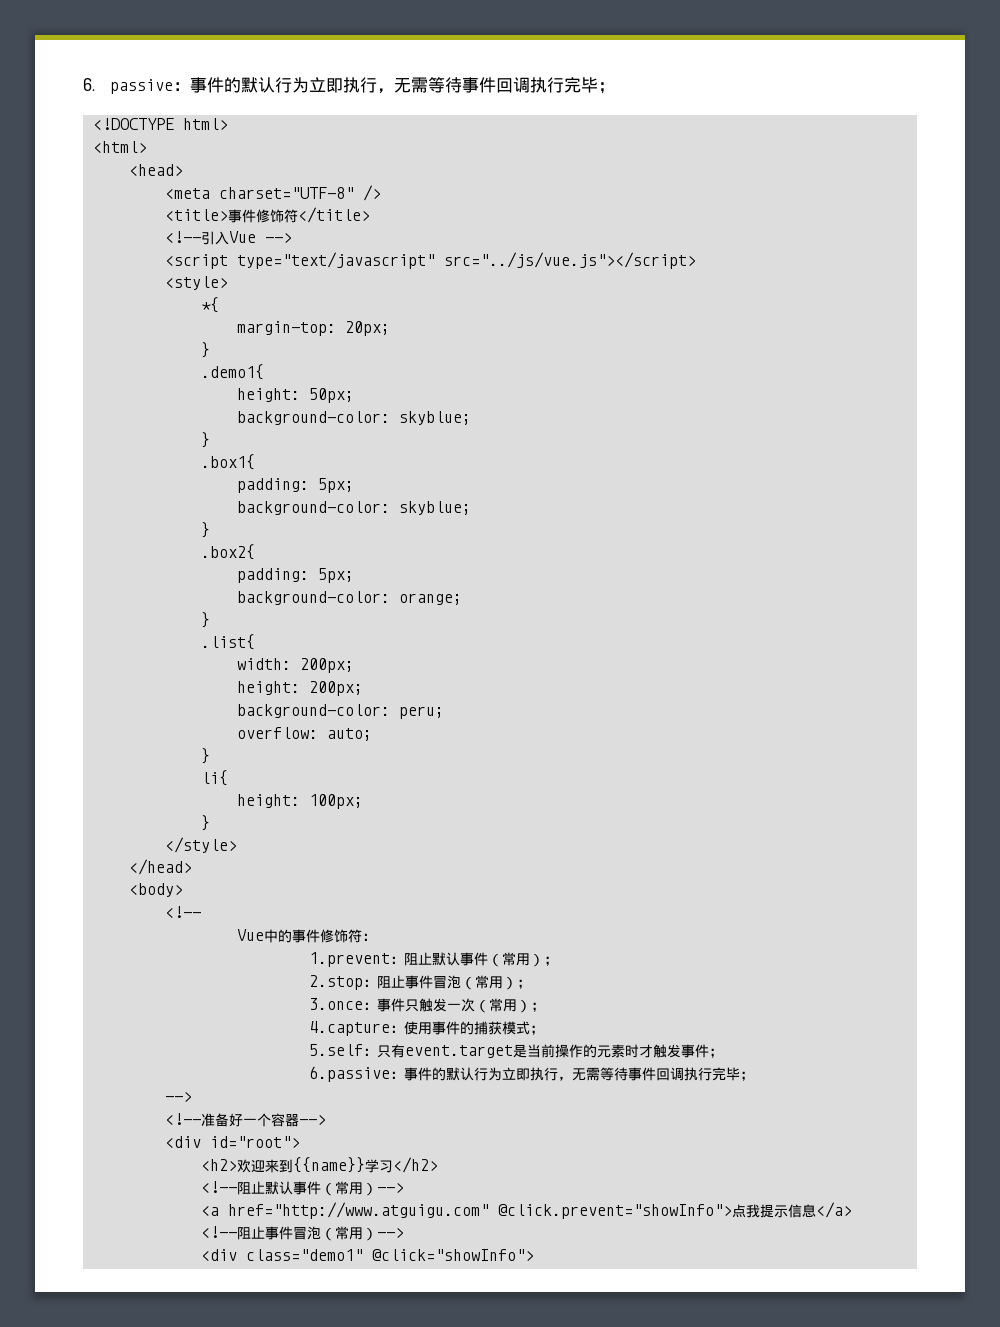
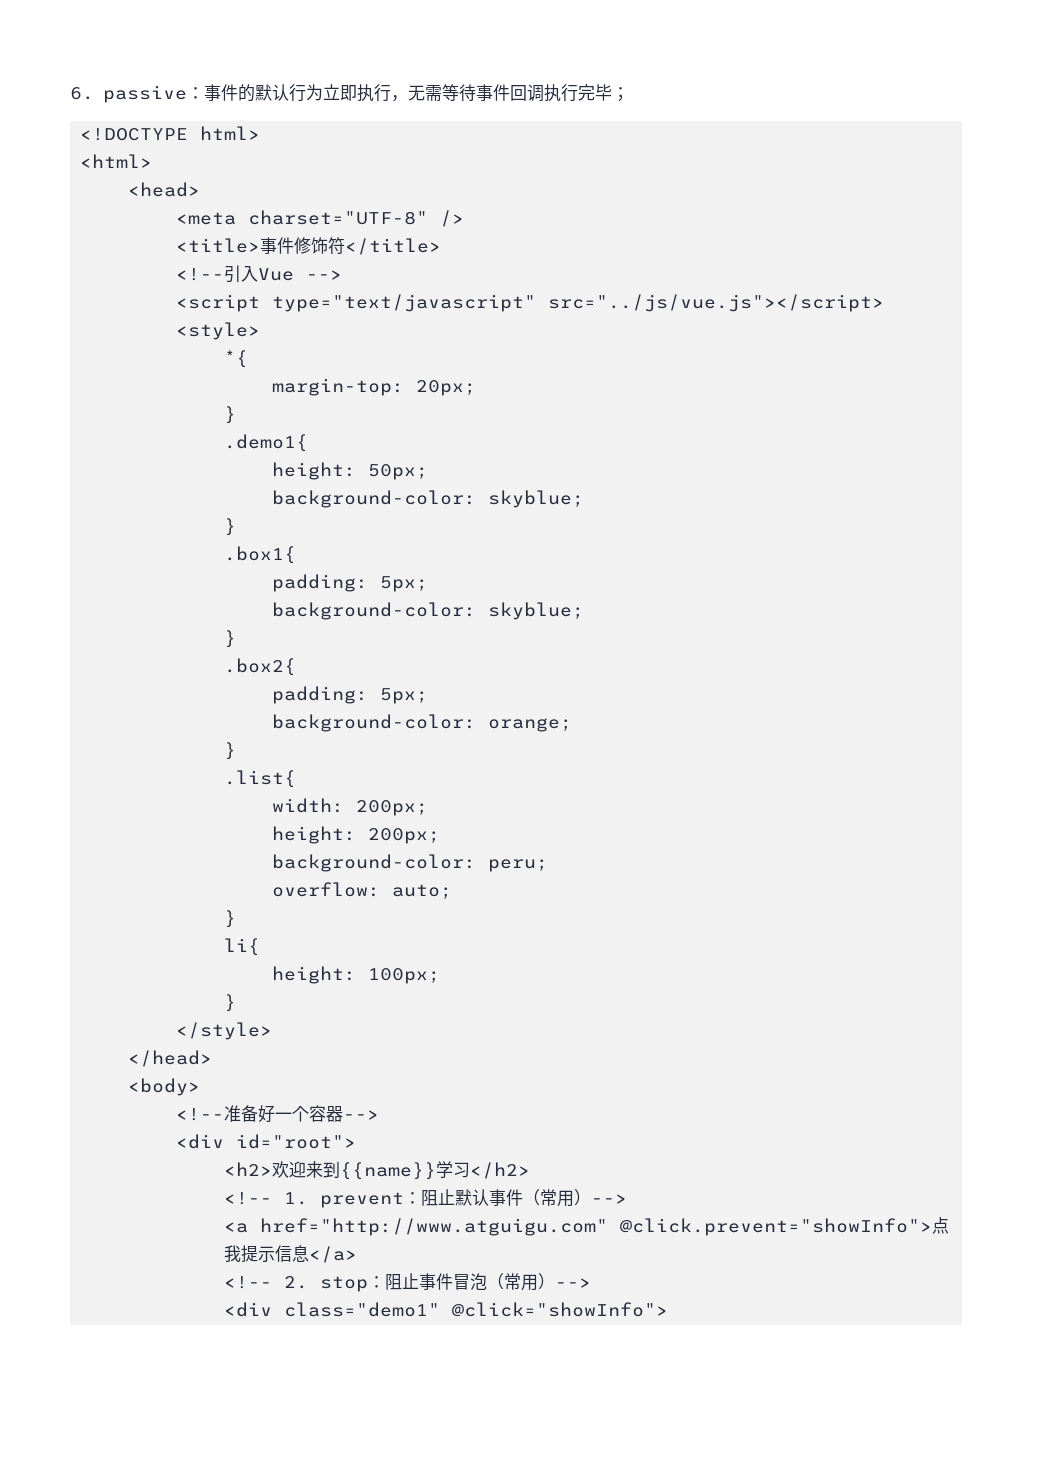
  <body>
- <!--
- Vue中的事件修饰符：
- 1.prevent：阻止默认事件（常用）；
- 2.stop：阻止事件冒泡（常用）；
- 3.once：事件只触发一次（常用）；
- 4.capture：使用事件的捕获模式；
- 5.self：只有event.target是当前操作的元素时才触发事件；
- 6.passive：事件的默认行为立即执行，无需等待事件回调执行完毕；
- -->
- <!--阻止默认事件（常用）-->
+ <!-- 1. prevent：阻止默认事件（常用）-->
- <!--阻止事件冒泡（常用）-->
+ <!-- 2. stop：阻止事件冒泡（常用）-->

